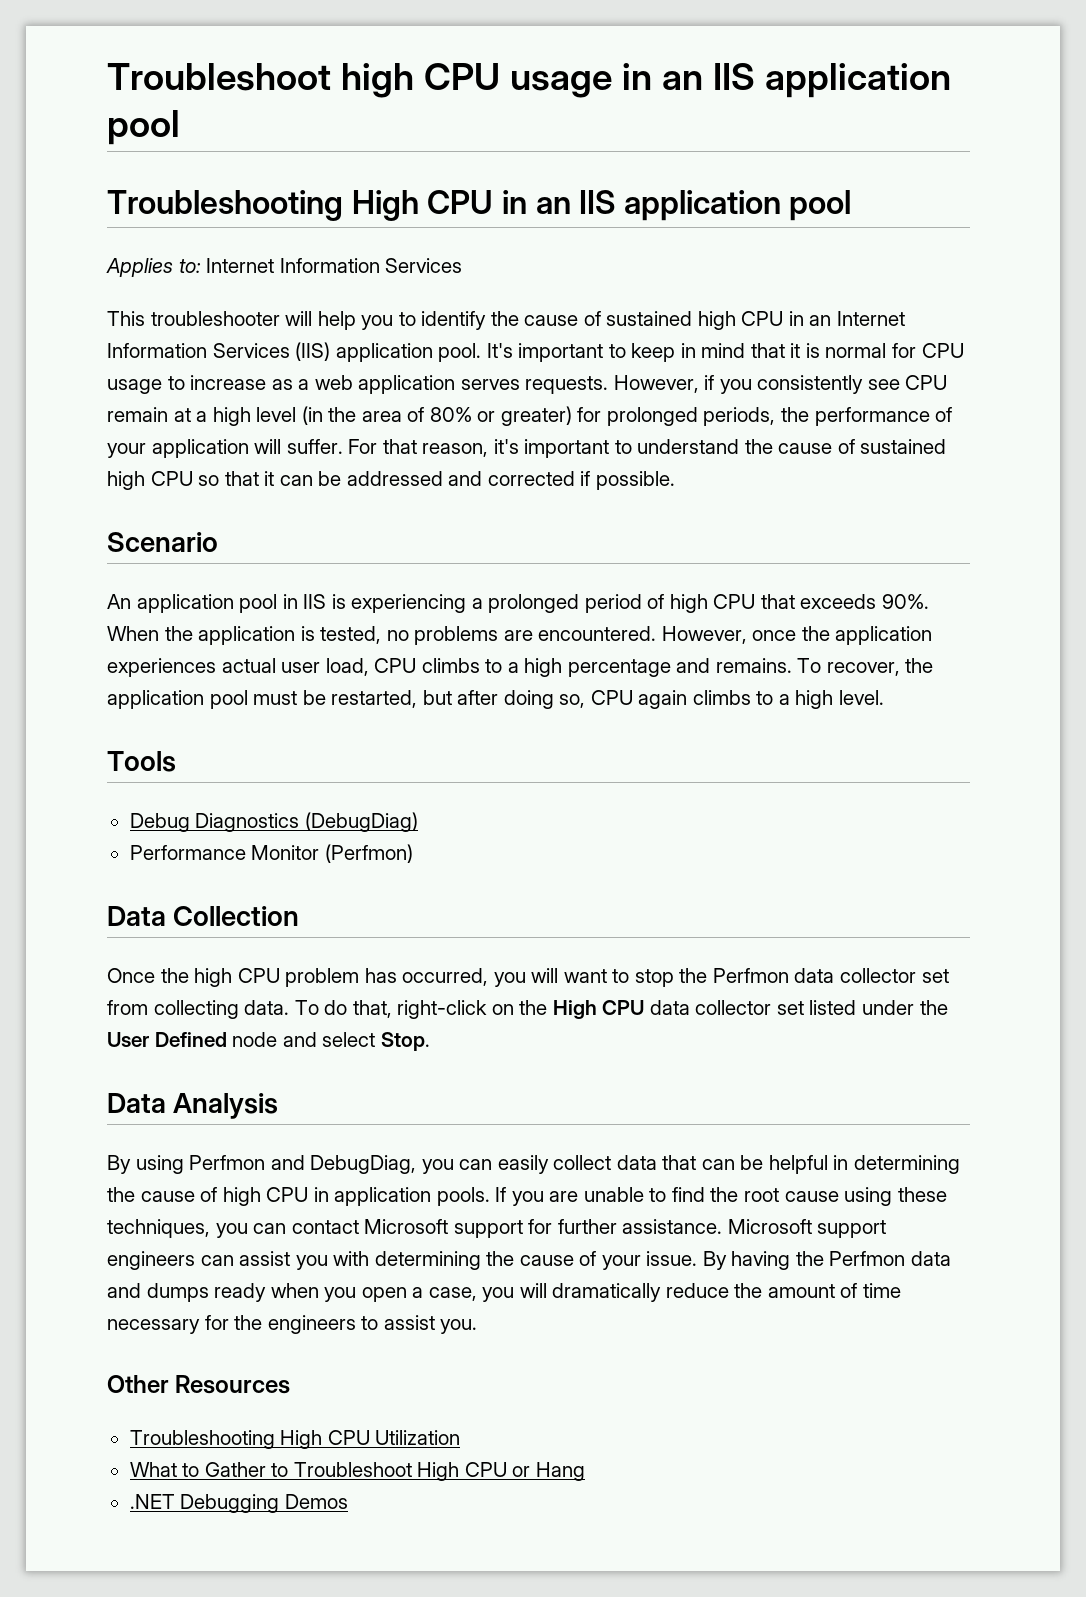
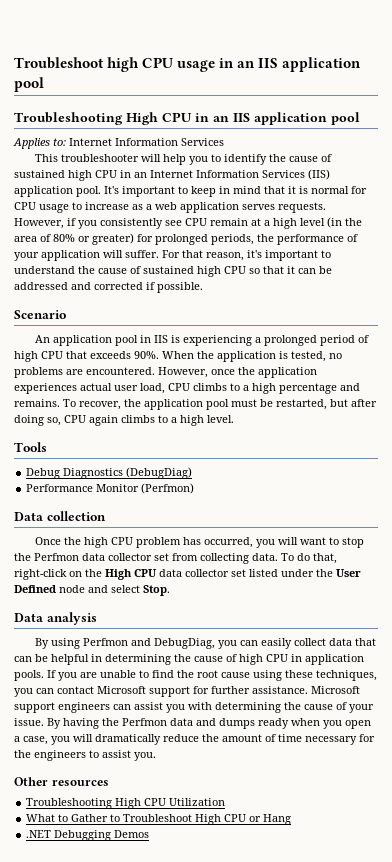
- Data Collection
+ Data collection
- Data Analysis
+ Data analysis
- Other Resources
+ Other resources

